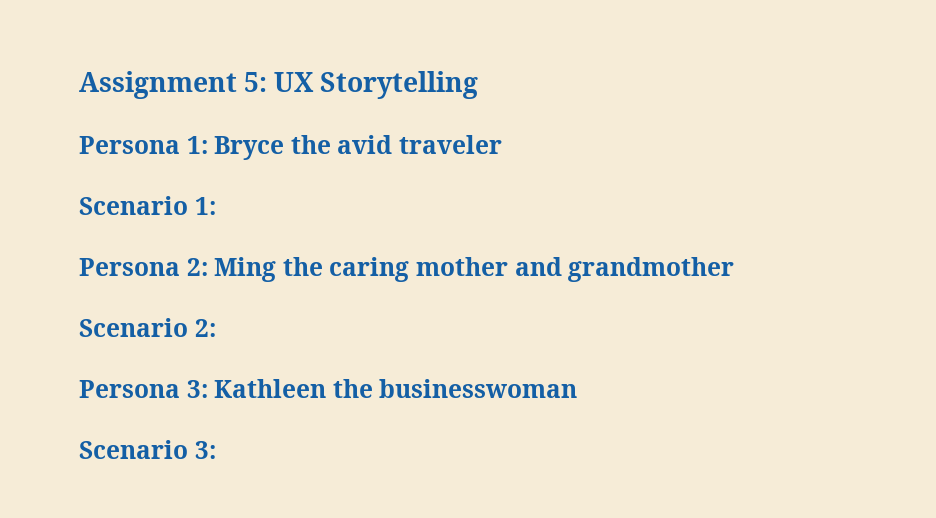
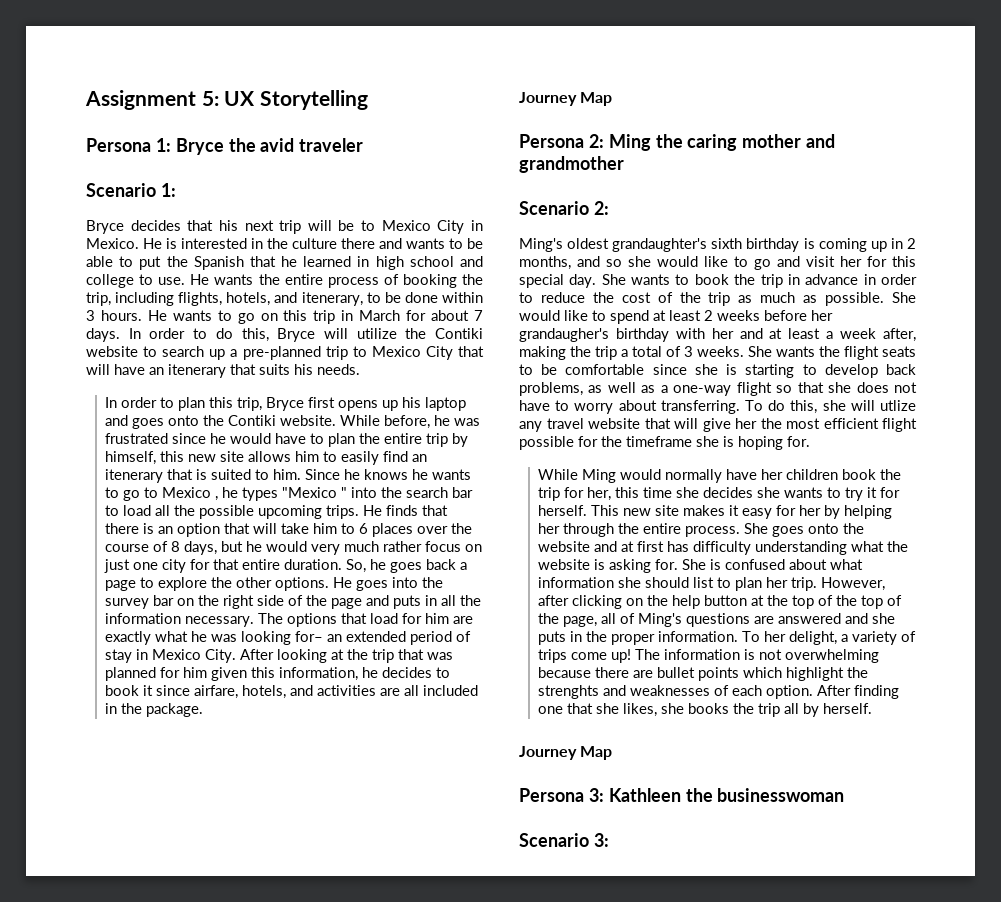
+ Bryce decides that his next trip will be to Mexico City in Mexico. He is interested in the culture there and wants to be able to put the Spanish that he learned in high school and college to use. He wants the entire process of booking the trip, including flights, hotels, and itenerary, to be done within 3 hours. He wants to go on this trip in March for about 7 days. In order to do this, Bryce will utilize the Contiki website to search up a pre-planned trip to Mexico City that will have an itenerary that suits his needs.
+ In order to plan this trip, Bryce first opens up his laptop and goes onto the Contiki website. While before, he was frustrated since he would have to plan the entire trip by himself, this new site allows him to easily find an itenerary that is suited to him. Since he knows he wants to go to Mexico , he types "Mexico " into the search bar to load all the possible upcoming trips. He finds that there is an option that will take him to 6 places over the course of 8 days, but he would very much rather focus on just one city for that entire duration. So, he goes back a page to explore the other options. He goes into the survey bar on the right side of the page and puts in all the information necessary. The options that load for him are exactly what he was looking for– an extended period of stay in Mexico City. After looking at the trip that was planned for him given this information, he decides to book it since airfare, hotels, and activities are all included in the package.
+ Journey Map
+ Ming's oldest grandaughter's sixth birthday is coming up in 2 months, and so she would like to go and visit her for this special day. She wants to book the trip in advance in order to reduce the cost of the trip as much as possible. She would like to spend at least 2 weeks before her grandaugher's birthday with her and at least a week after, making the trip a total of 3 weeks. She wants the flight seats to be comfortable since she is starting to develop back problems, as well as a one-way flight so that she does not have to worry about transferring. To do this, she will utlize any travel website that will give her the most efficient flight possible for the timeframe she is hoping for.
+ While Ming would normally have her children book the trip for her, this time she decides she wants to try it for herself. This new site makes it easy for her by helping her through the entire process. She goes onto the website and at first has difficulty understanding what the website is asking for. She is confused about what information she should list to plan her trip. However, after clicking on the help button at the top of the top of the page, all of Ming's questions are answered and she puts in the proper information. To her delight, a variety of trips come up! The information is not overwhelming because there are bullet points which highlight the strenghts and weaknesses of each option. After finding one that she likes, she books the trip all by herself.
+ Journey Map

